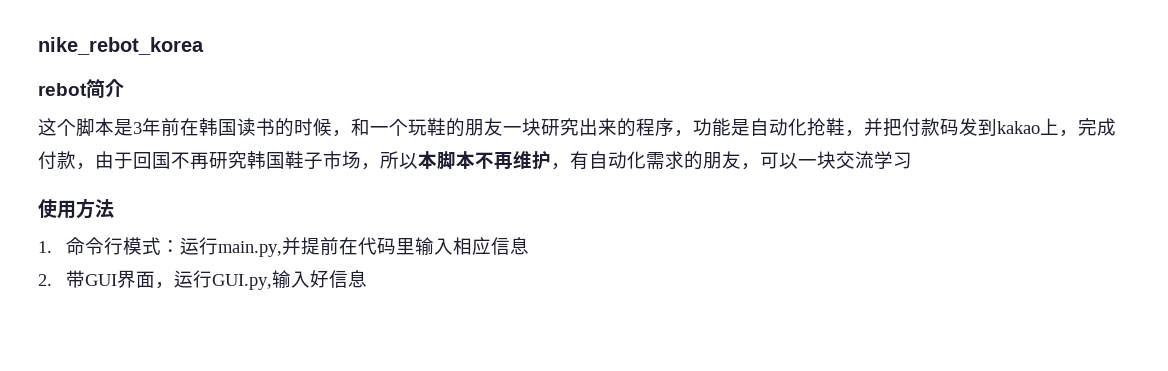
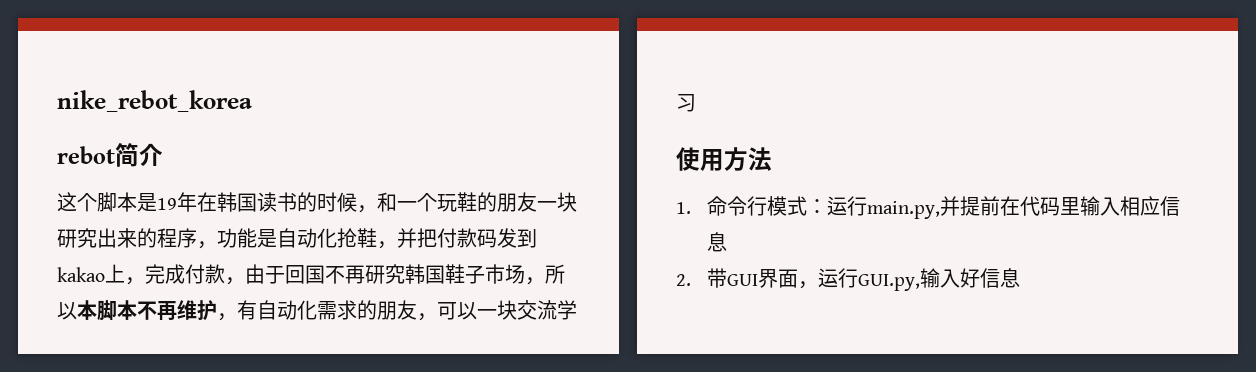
- 这个脚本是3年前在韩国读书的时候，和一个玩鞋的朋友一块研究出来的程序，功能是自动化抢鞋，并把付款码发到kakao上，完成付款，由于回国不再研究韩国鞋子市场，所以本脚本不再维护，有自动化需求的朋友，可以一块交流学习
+ 这个脚本是19年在韩国读书的时候，和一个玩鞋的朋友一块研究出来的程序，功能是自动化抢鞋，并把付款码发到kakao上，完成付款，由于回国不再研究韩国鞋子市场，所以本脚本不再维护，有自动化需求的朋友，可以一块交流学习

